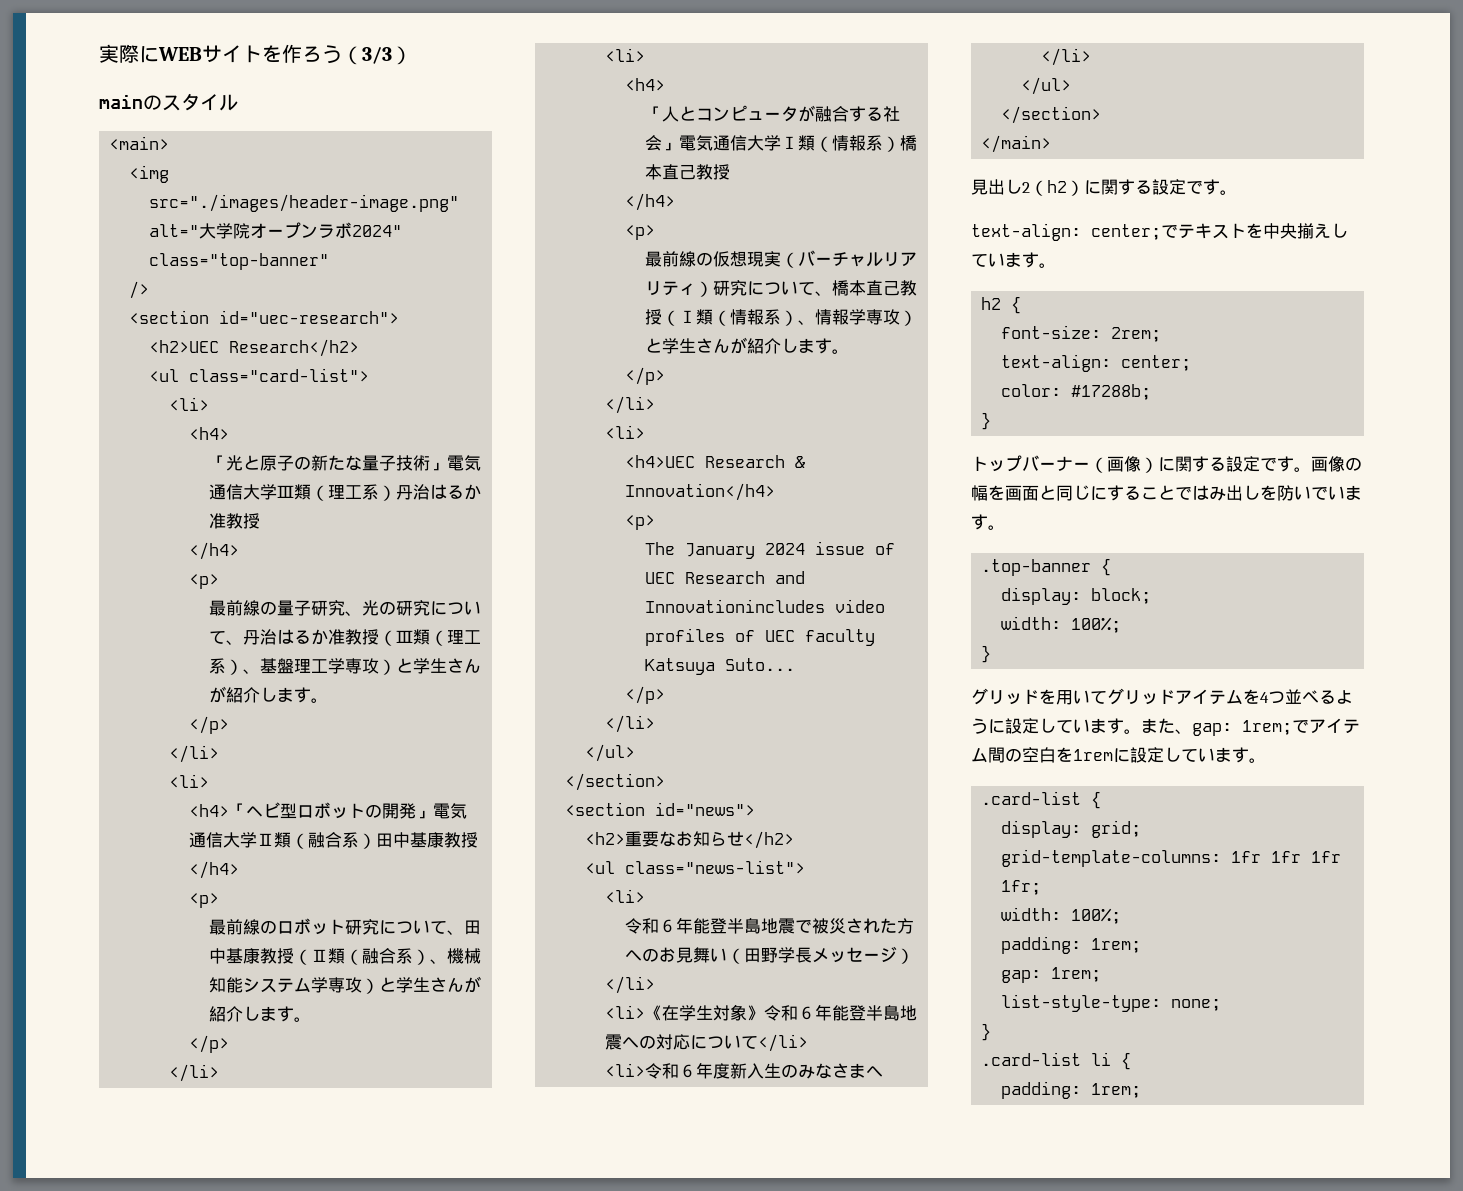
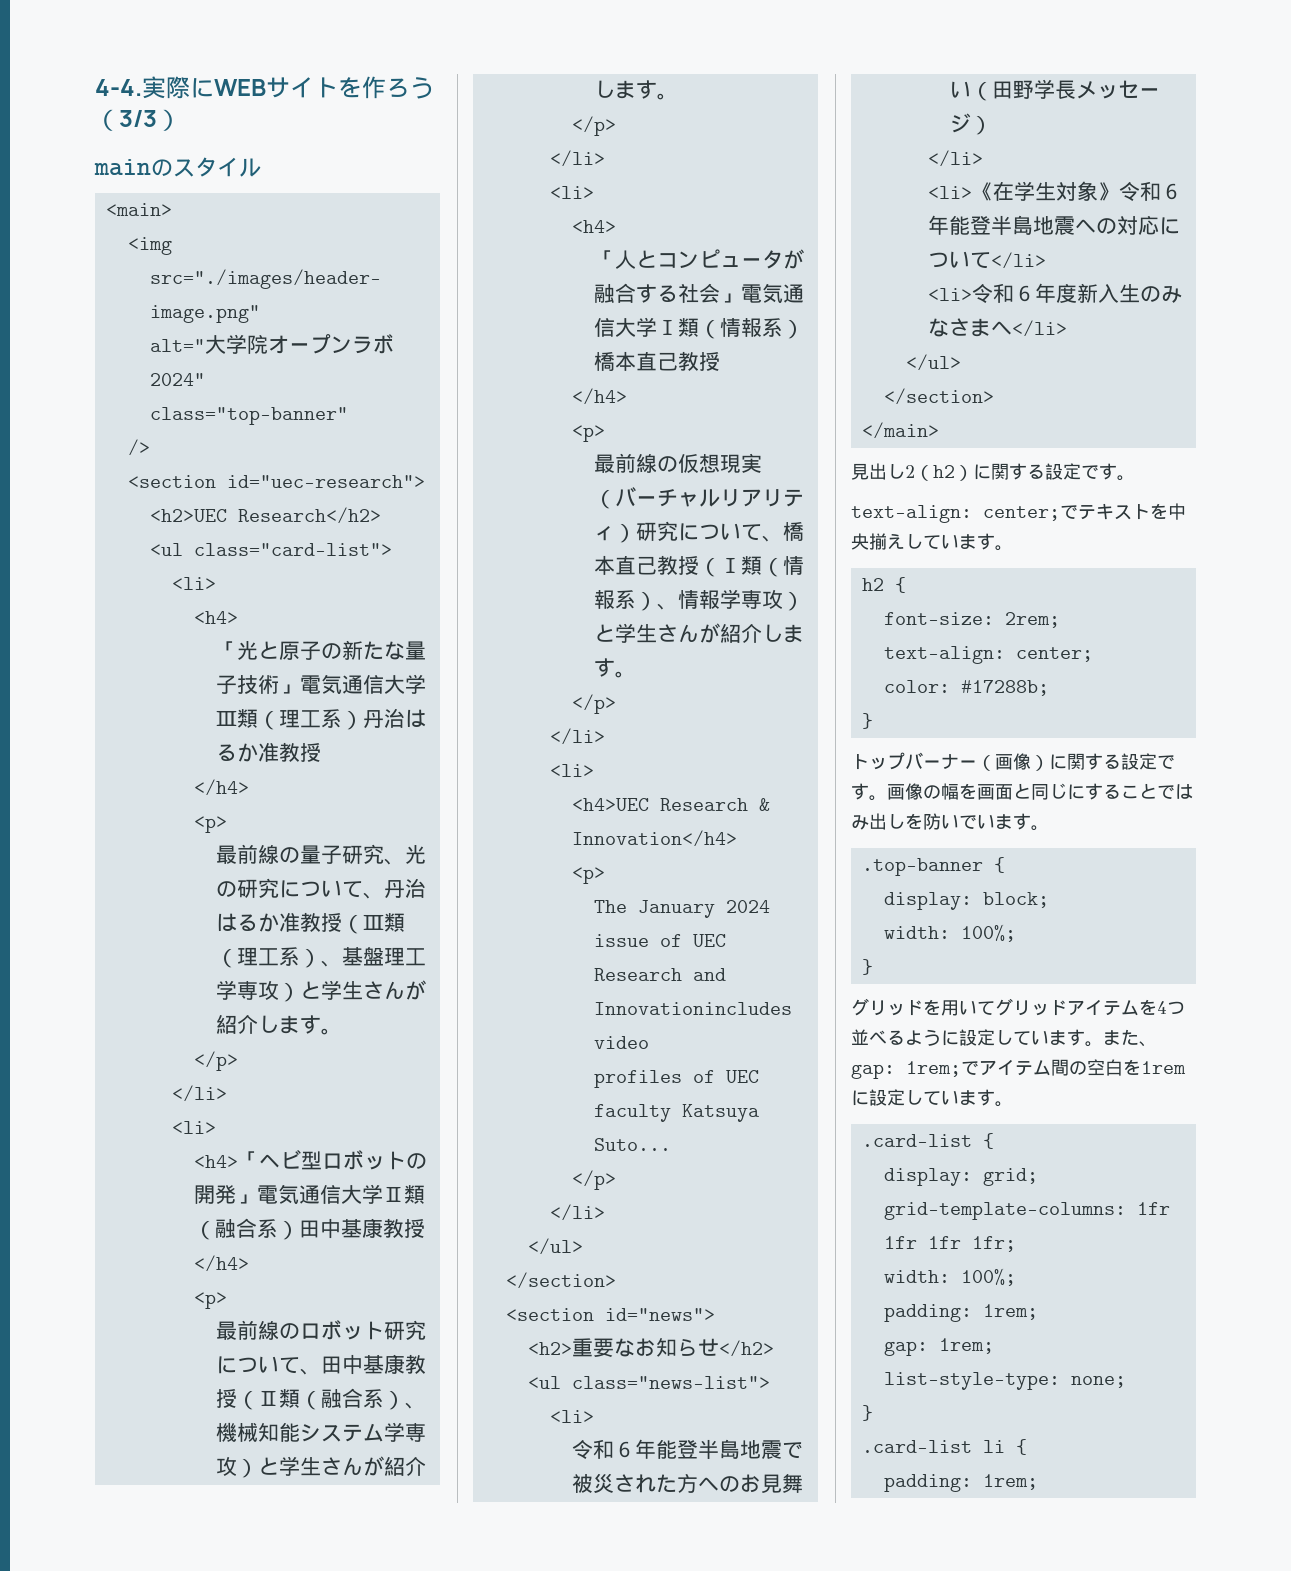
+ 4-4.

